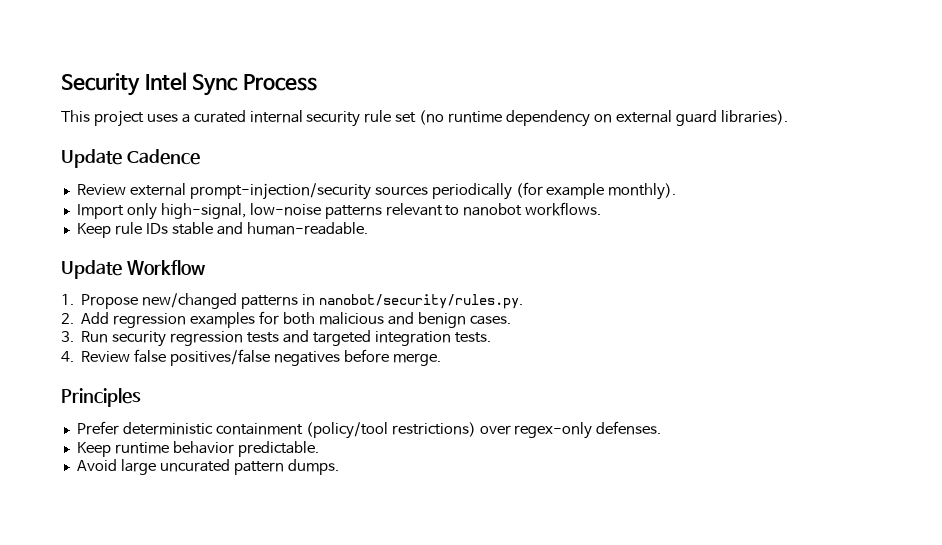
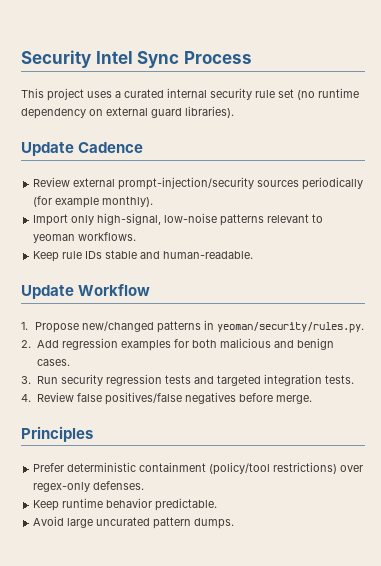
- Import only high-signal, low-noise patterns relevant to nanobot workflows.
+ Import only high-signal, low-noise patterns relevant to yeoman workflows.
- 1. Propose new/changed patterns in nanobot/security/rules.py.
+ 1. Propose new/changed patterns in yeoman/security/rules.py.

